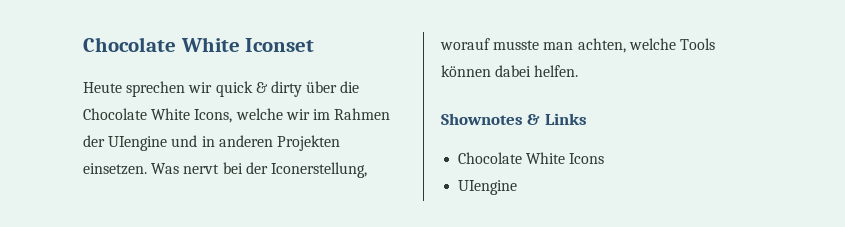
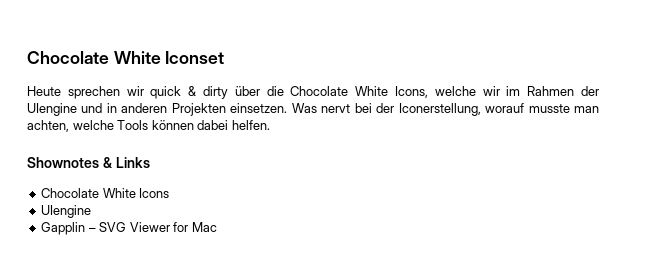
+ Gapplin – SVG Viewer for Mac

